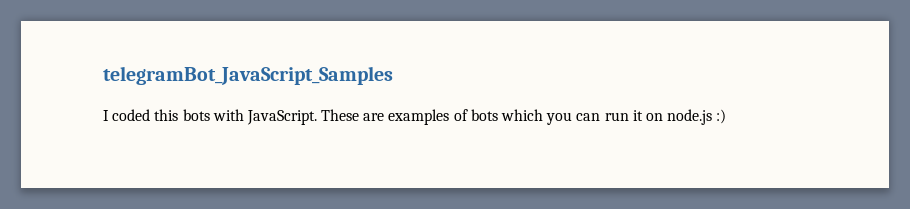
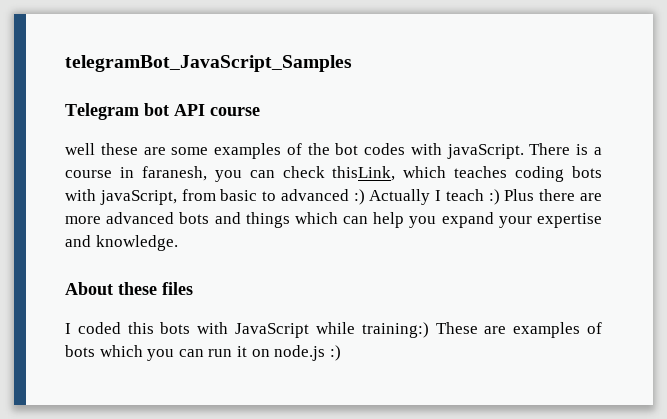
+ Telegram bot API course
+ well these are some examples of the bot codes with javaScript. There is a course in faranesh, you can check thisLink, which teaches coding bots with javaScript, from basic to advanced :) Actually I teach :) Plus there are more advanced bots and things which can help you expand your expertise and knowledge.
+ About these files
- I coded this bots with JavaScript. These are examples of bots which you can run it on node.js :)
+ I coded this bots with JavaScript while training:) These are examples of bots which you can run it on node.js :)

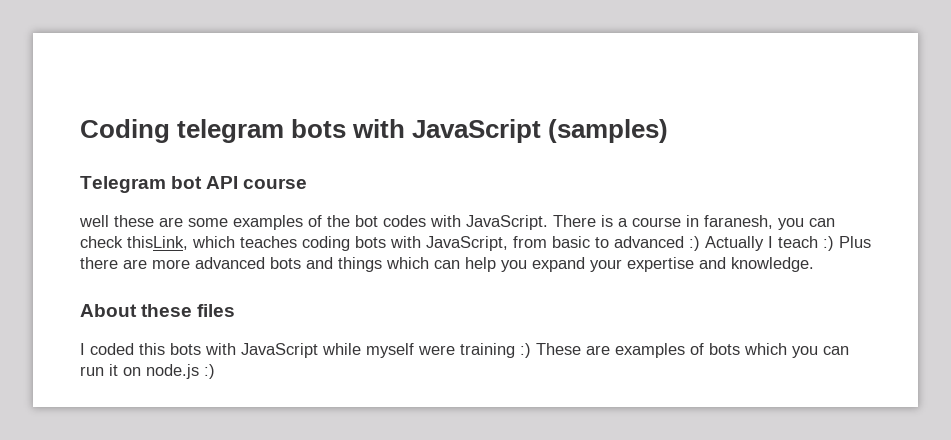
- telegramBot_JavaScript_Samples
+ Coding telegram bots with JavaScript (samples)
- well these are some examples of the bot codes with javaScript.
+ well these are some examples of the bot codes with JavaScript.
- There is a course in faranesh, you can check thisLink, which teaches coding bots with javaScript, from basic to advanced :) Actually I teach :) Plus there are more advanced bots and things which can help you expand your expertise and knowledge.
+ There is a course in faranesh, you can check thisLink, which teaches coding bots with JavaScript, from basic to advanced :) Actually I teach :) Plus there are more advanced bots and things which can help you expand your expertise and knowledge.
- I coded this bots with JavaScript while training:) These are examples of bots which you can run it on node.js :)
+ I coded this bots with JavaScript while myself were training :) These are examples of bots which you can run it on node.js :)

